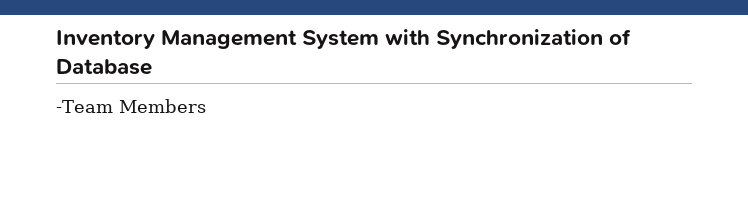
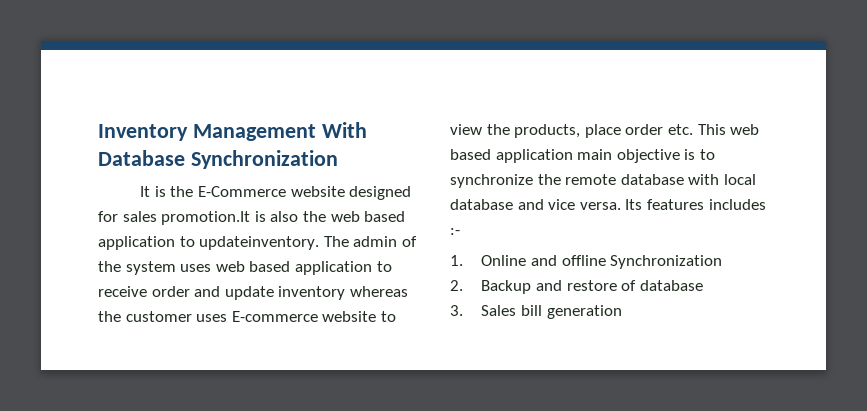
- Inventory Management System with Synchronization of Database
- -Team Members
+ Inventory Management With Database Synchronization
+ It is the E-Commerce website designed for sales promotion.It is also the web based application to updateinventory. The admin of the system uses web based application to receive order and update inventory whereas the customer uses E-commerce website to view the products, place order etc. This web based application main objective is to synchronize the remote database with local database and vice versa. Its features includes :-
+ 1. Online and offline Synchronization
+ 2. Backup and restore of database
+ 3. Sales bill generation

